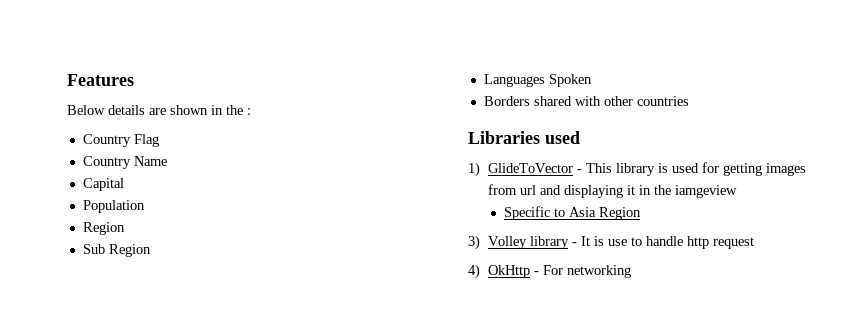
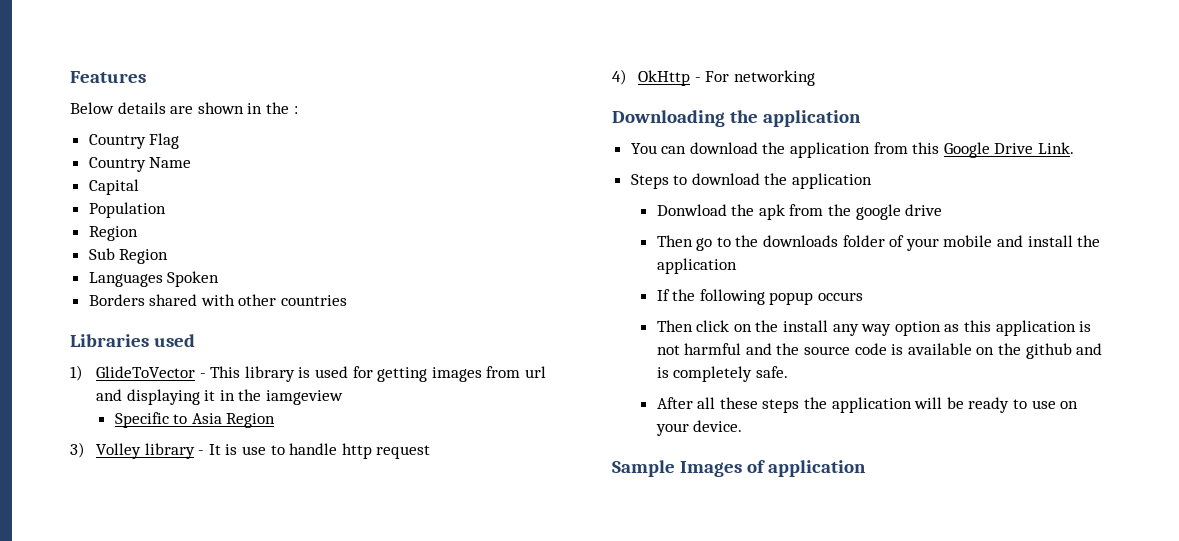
+ Downloading the application
+ You can download the application from this Google Drive Link.
+ Steps to download the application
+ Donwload the apk from the google drive
+ Then go to the downloads folder of your mobile and install the application
+ If the following popup occurs
+ Then click on the install any way option as this application is not harmful and the source code is available on the github and is completely safe.
+ After all these steps the application will be ready to use on your device.
+ Sample Images of application

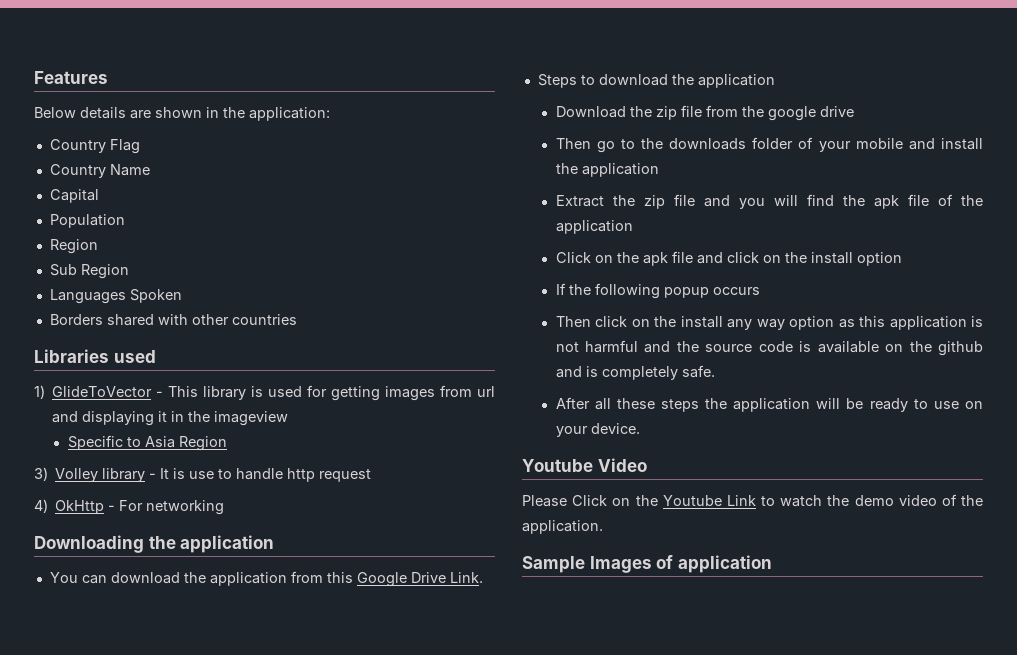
- Below details are shown in the :
+ Below details are shown in the application:
- 1) GlideToVector - This library is used for getting images from url and displaying it in the iamgeview
+ 1) GlideToVector - This library is used for getting images from url and displaying it in the imageview
- Donwload the apk from the google drive
+ Download the zip file from the google drive
+ Extract the zip file and you will find the apk file of the application
+ Click on the apk file and click on the install option
+ Youtube Video
+ Please Click on the Youtube Link to watch the demo video of the application.

